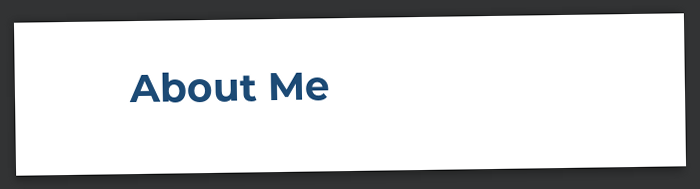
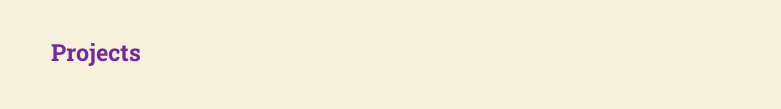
- About Me
+ Projects

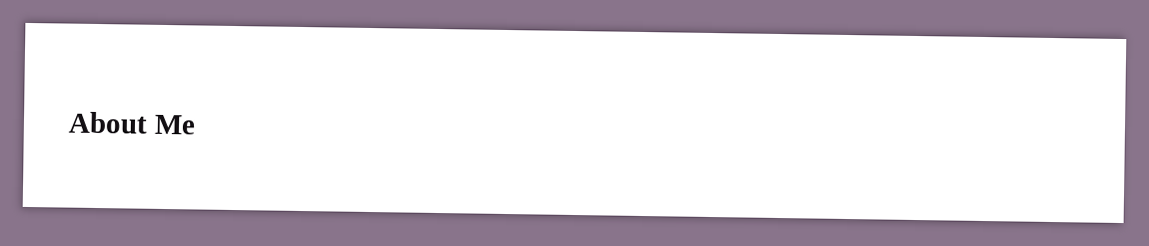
- Projects
+ About Me

